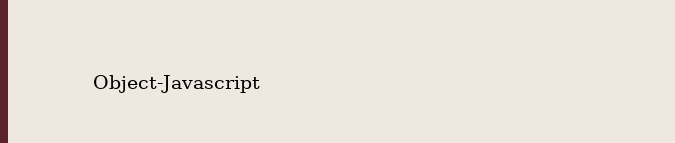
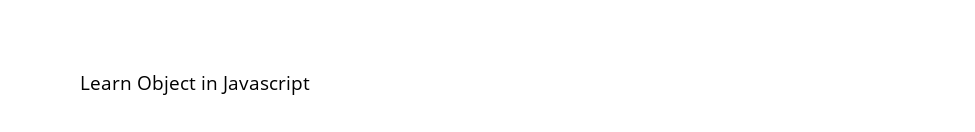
- Object-Javascript
+ Learn Object in Javascript

